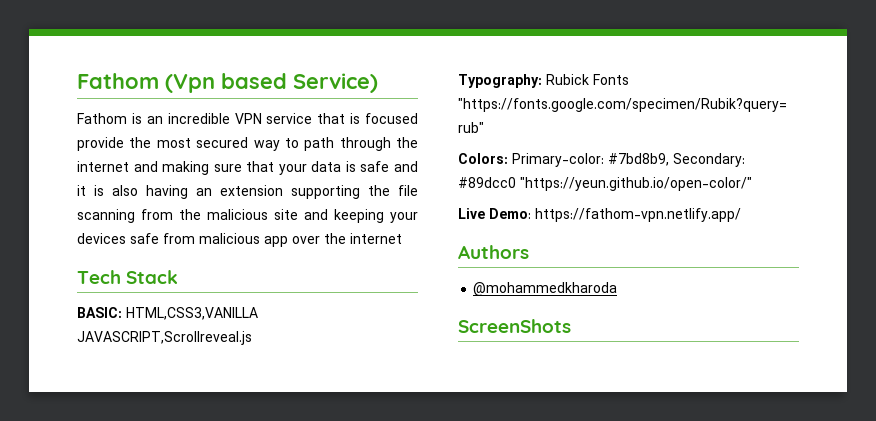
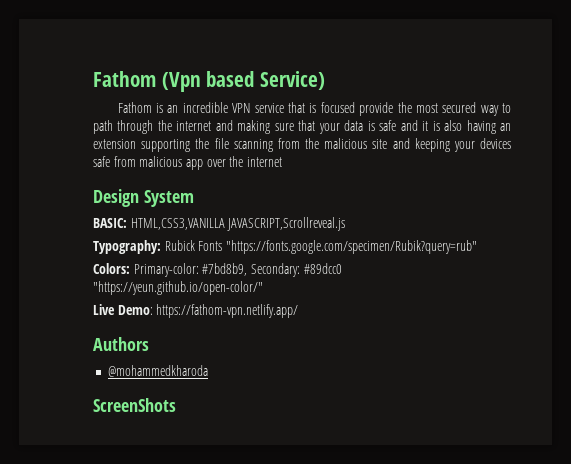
- Tech Stack
+ Design System

